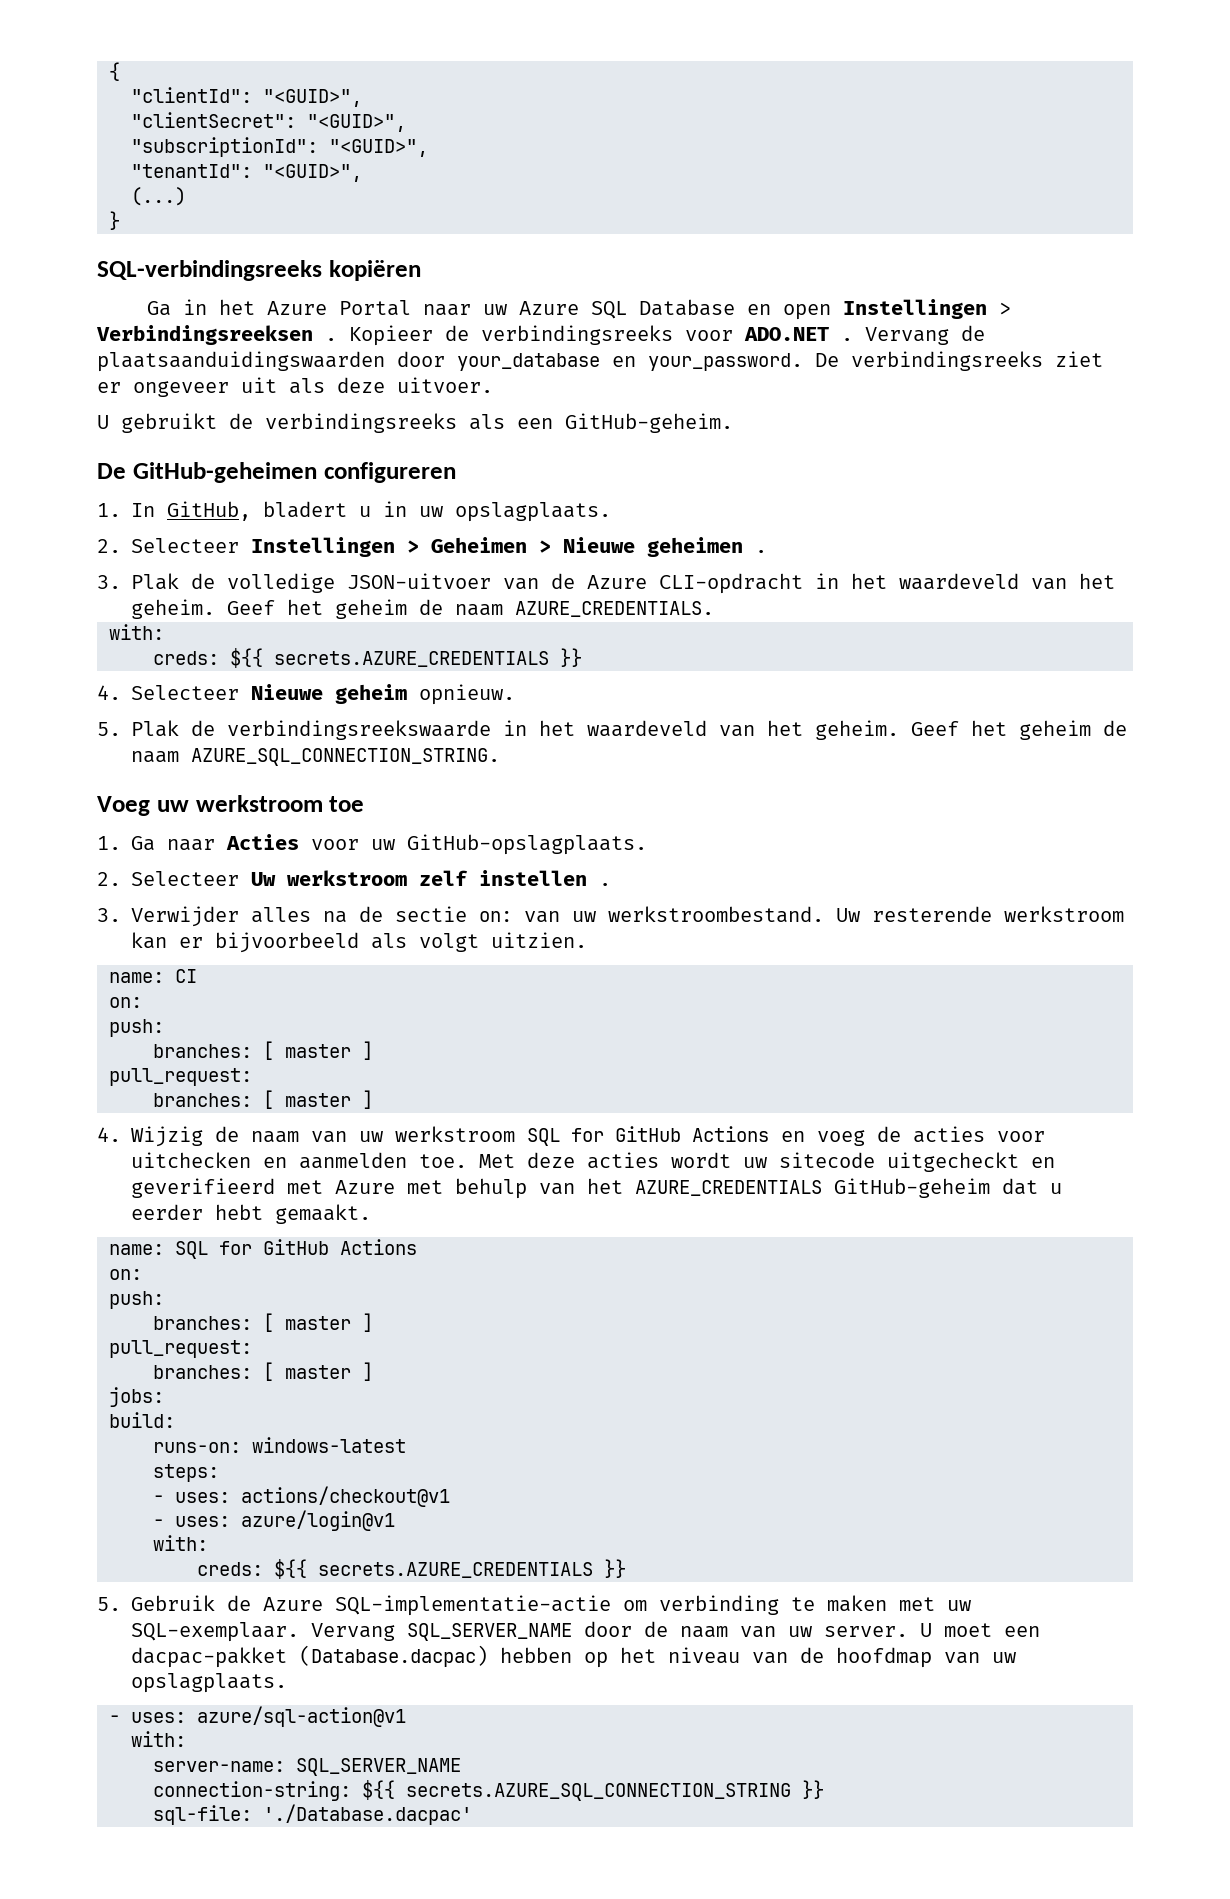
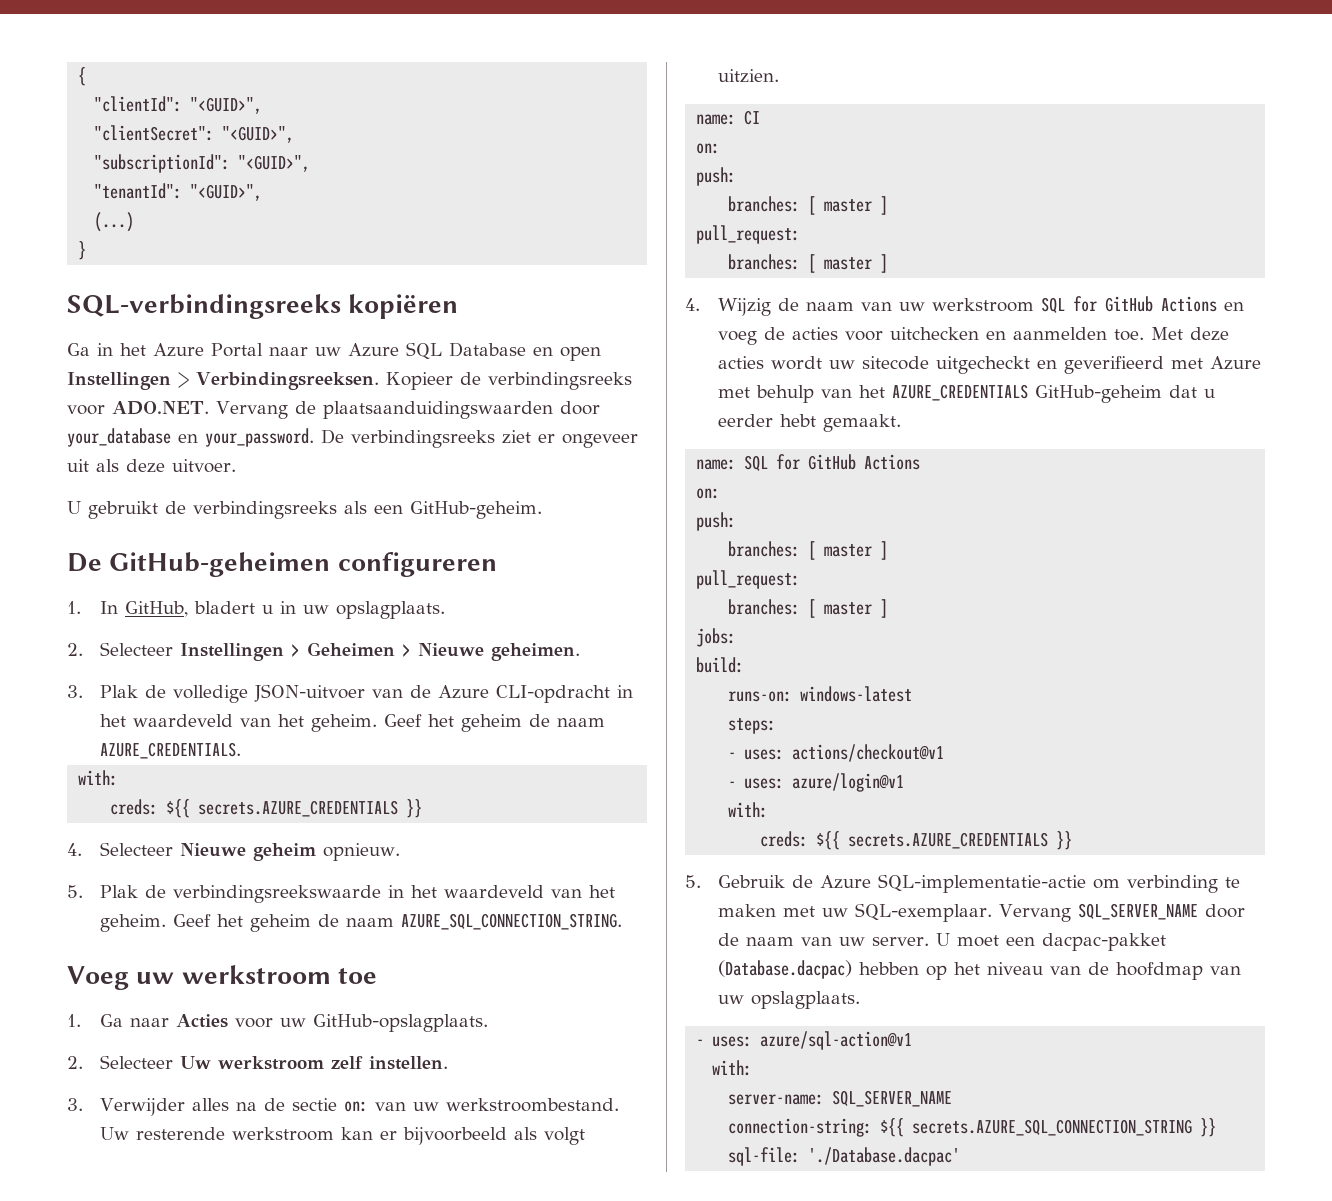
- Ga in het Azure Portal naar uw Azure SQL Database en open Instellingen > Verbindingsreeksen .
+ Ga in het Azure Portal naar uw Azure SQL Database en open Instellingen > Verbindingsreeksen.
- Kopieer de verbindingsreeks voor ADO.NET . Vervang de plaatsaanduidingswaarden door your_database en your_password.
+ Kopieer de verbindingsreeks voor ADO.NET. Vervang de plaatsaanduidingswaarden door your_database en your_password.
- 2. Selecteer Instellingen > Geheimen > Nieuwe geheimen .
+ 2. Selecteer Instellingen > Geheimen > Nieuwe geheimen.
- 2. Selecteer Uw werkstroom zelf instellen .
+ 2. Selecteer Uw werkstroom zelf instellen.

